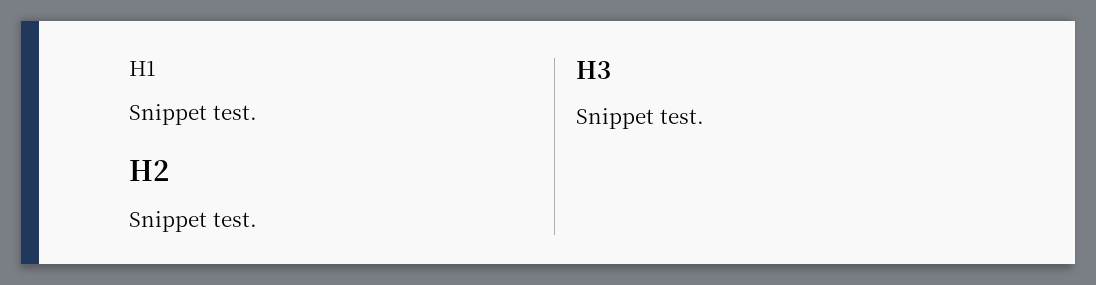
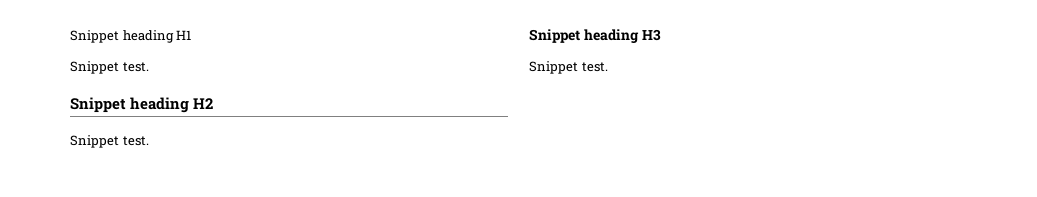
- H1
+ Snippet heading H1
- H2
+ Snippet heading H2
- H3
+ Snippet heading H3

